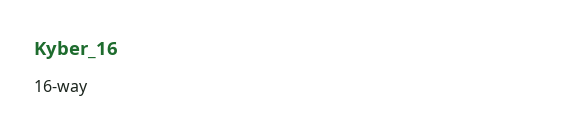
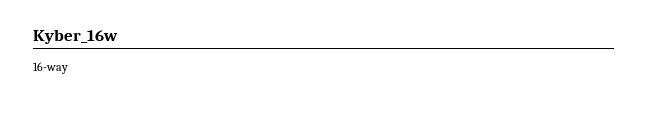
- Kyber_16
+ Kyber_16w

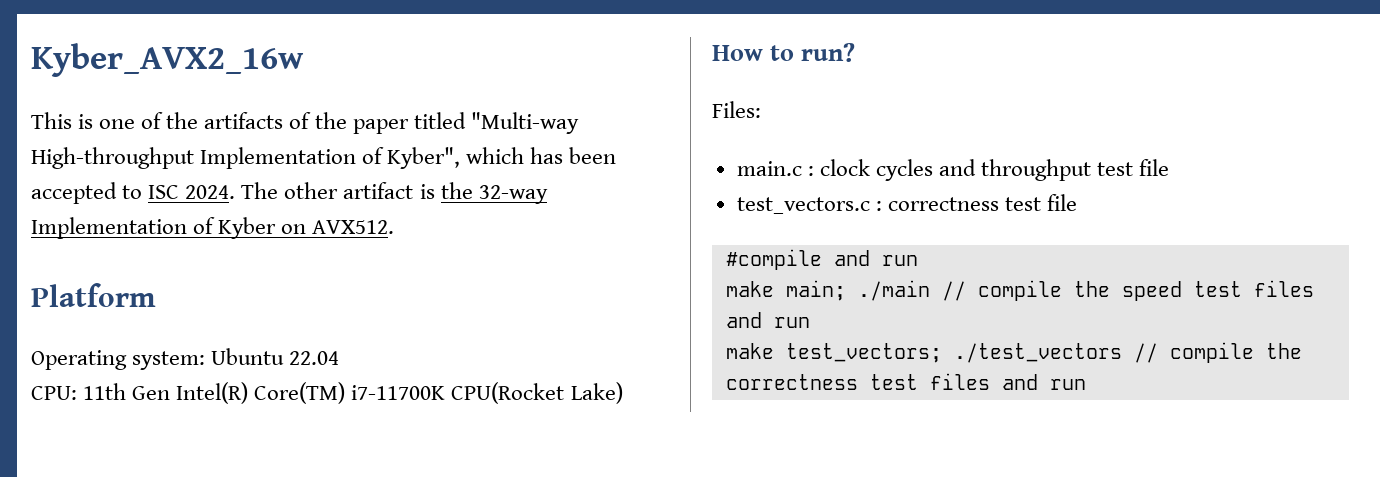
- Kyber_16w
- 16-way
+ Kyber_AVX2_16w
+ This is one of the artifacts of the paper titled "Multi-way High-throughput Implementation of Kyber", which has been accepted to ISC 2024. The other artifact is the 32-way Implementation of Kyber on AVX512.
+ Platform
+ Operating system: Ubuntu 22.04
+ CPU: 11th Gen Intel(R) Core(TM) i7-11700K CPU(Rocket Lake)
+ How to run?
+ Files:
+ main.c : clock cycles and throughput test file
+ test_vectors.c : correctness test file
+ #compile and run
+ make main; ./main // compile the speed test files and run
+ make test_vectors; ./test_vectors // compile the correctness test files and run

